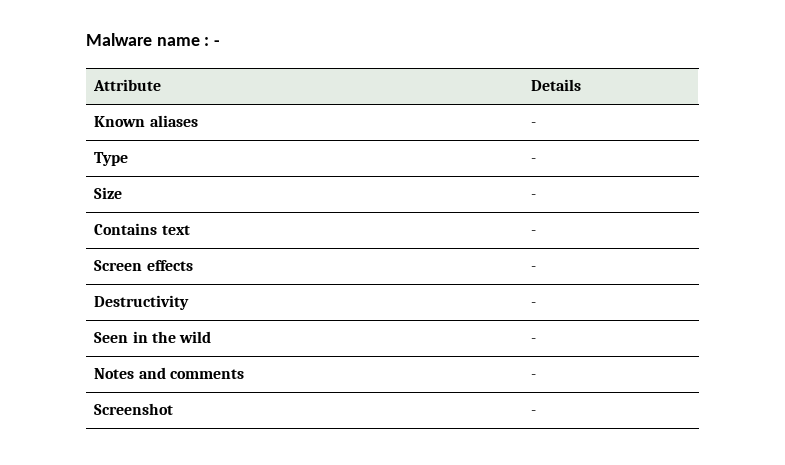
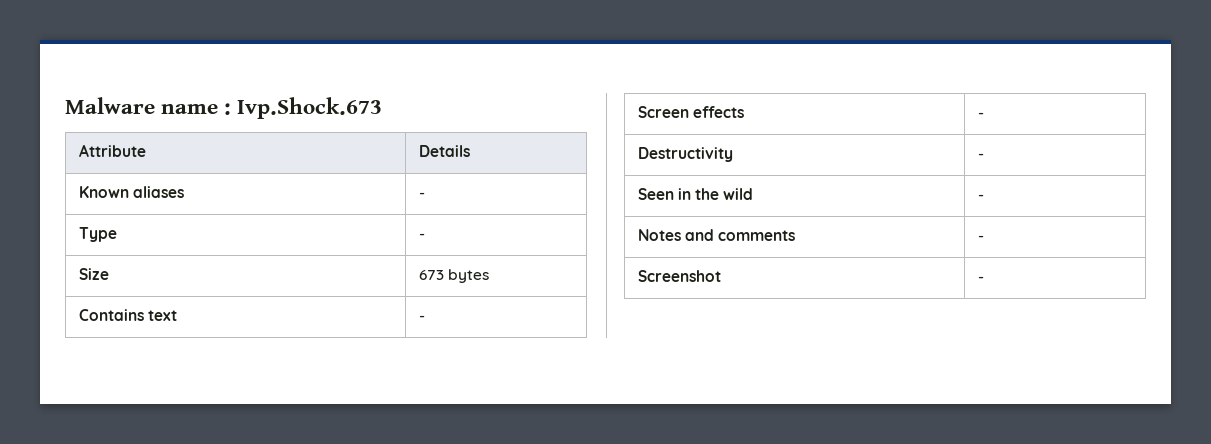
- Malware name : -
+ Malware name : Ivp.Shock.673
- Size | -
+ Size | 673 bytes

